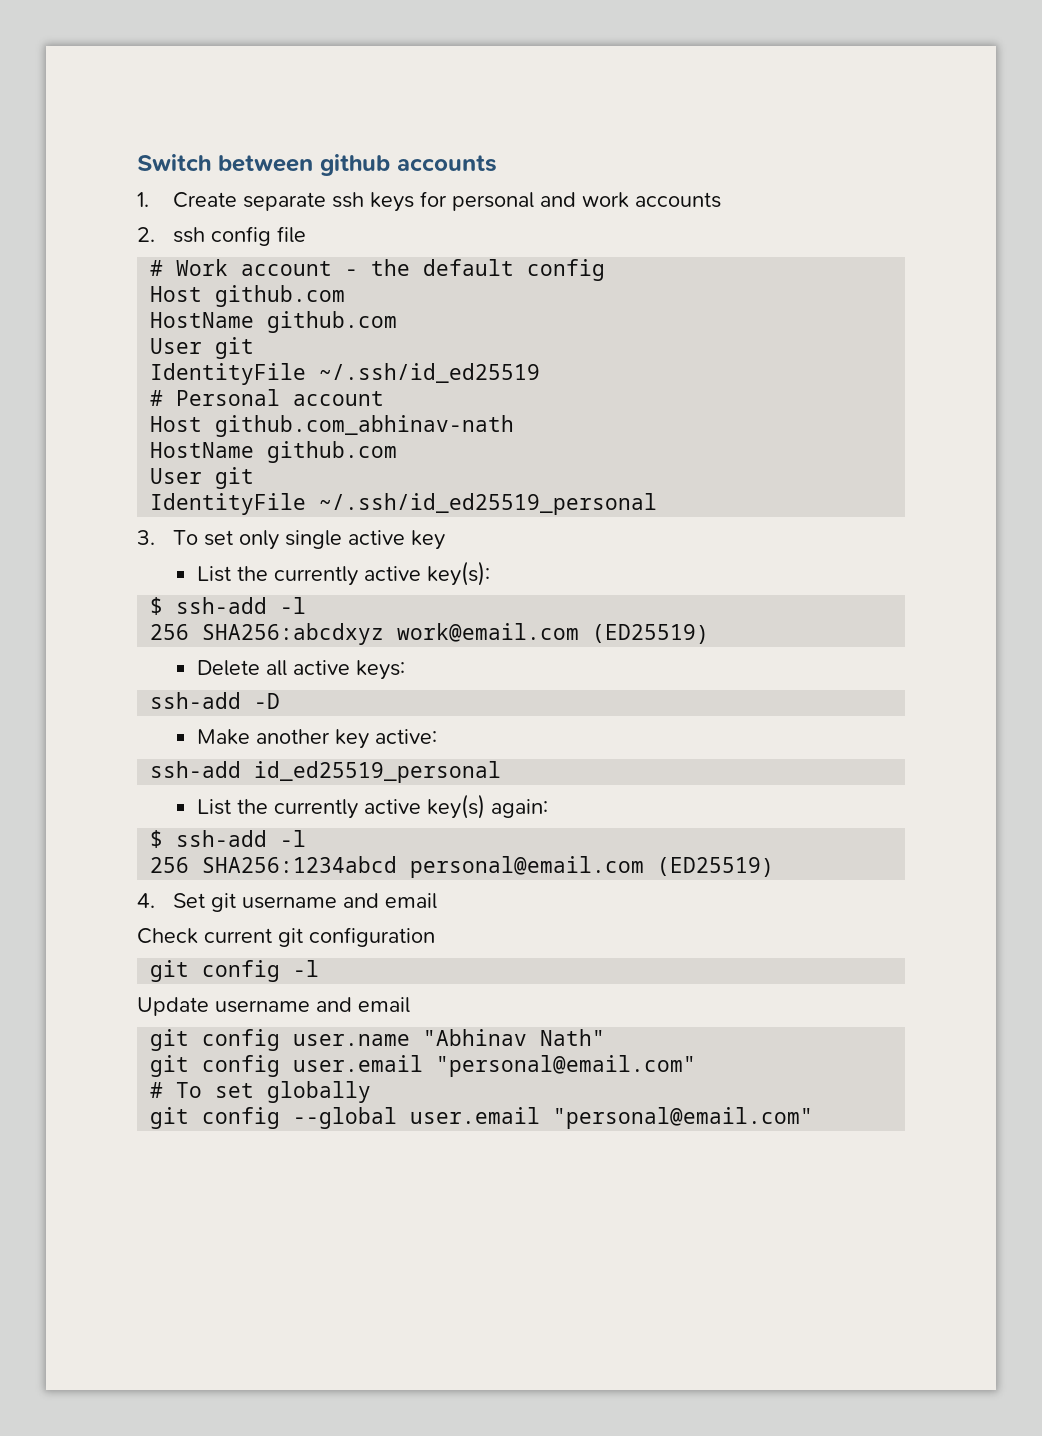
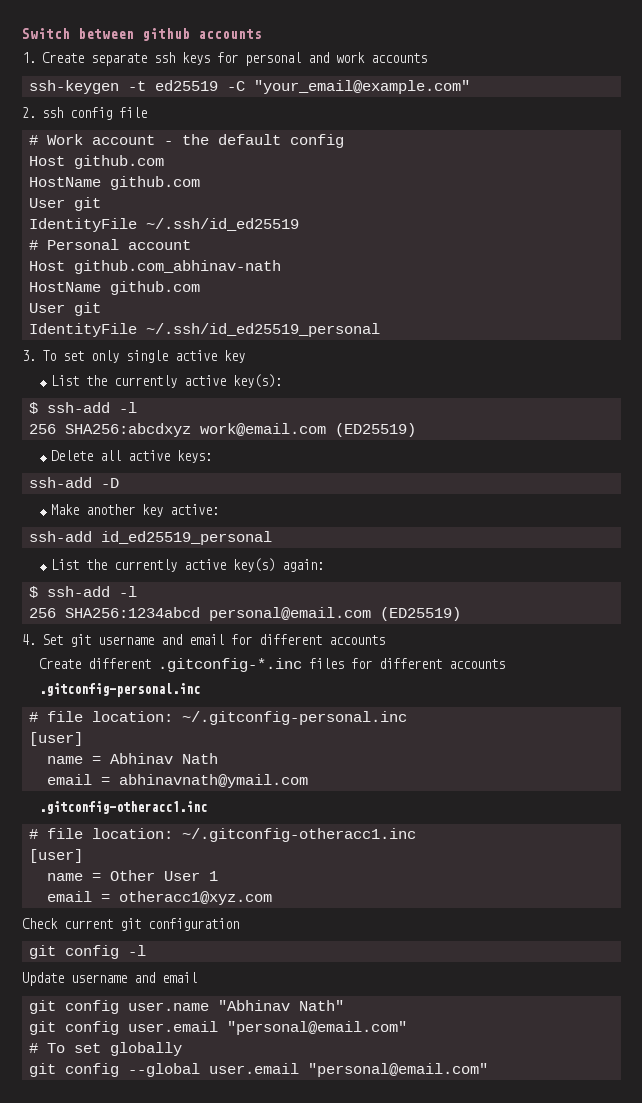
+ ssh-keygen -t ed25519 -C "your_email@example.com"
- 4. Set git username and email
+ 4. Set git username and email for different accounts
+ Create different .gitconfig-*.inc files for different accounts
+ .gitconfig-personal.inc
+ # file location: ~/.gitconfig-personal.inc
+ [user]
+ name = Abhinav Nath
+ email = abhinavnath@ymail.com
+ .gitconfig-otheracc1.inc
+ # file location: ~/.gitconfig-otheracc1.inc
+ [user]
+ name = Other User 1
+ email = otheracc1@xyz.com

